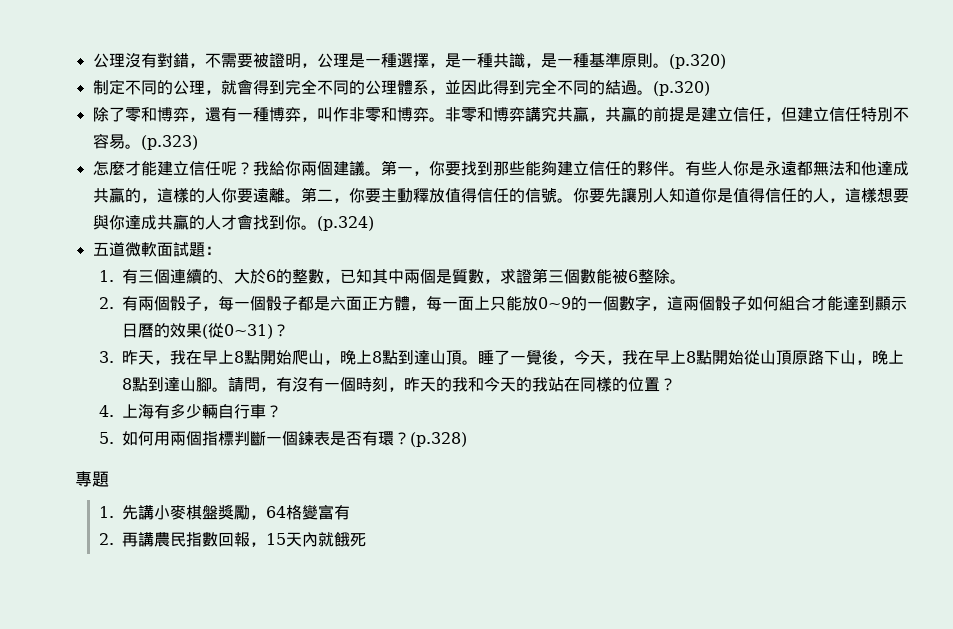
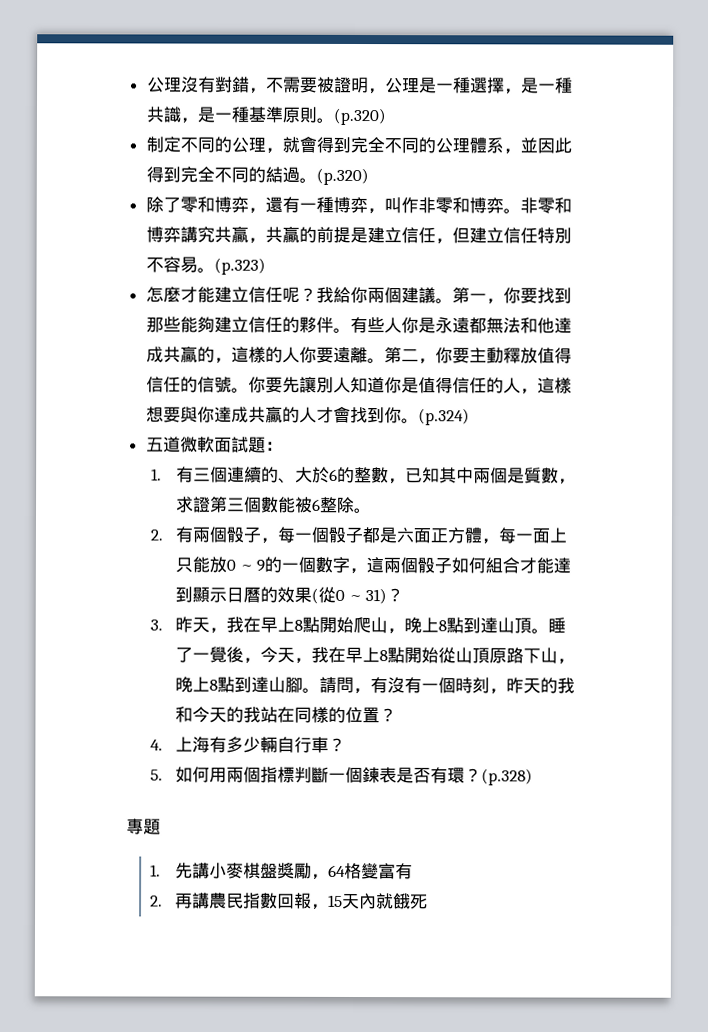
- 2.有兩個骰子，每一個骰子都是六面正方體，每一面上只能放0~9的一個數字，這兩個骰子如何組合才能達到顯示日曆的效果(從0~31)？
+ 2.有兩個骰子，每一個骰子都是六面正方體，每一面上只能放0 ~ 9的一個數字，這兩個骰子如何組合才能達到顯示日曆的效果(從0 ~ 31)？

